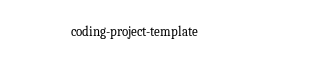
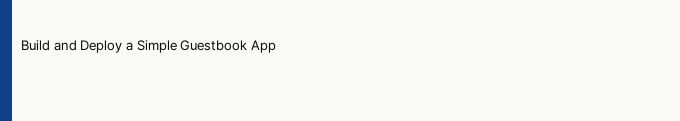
- coding-project-template
+ Build and Deploy a Simple Guestbook App

